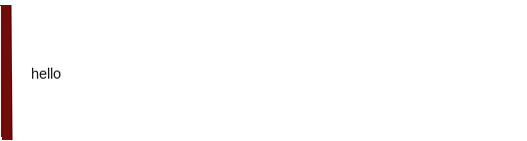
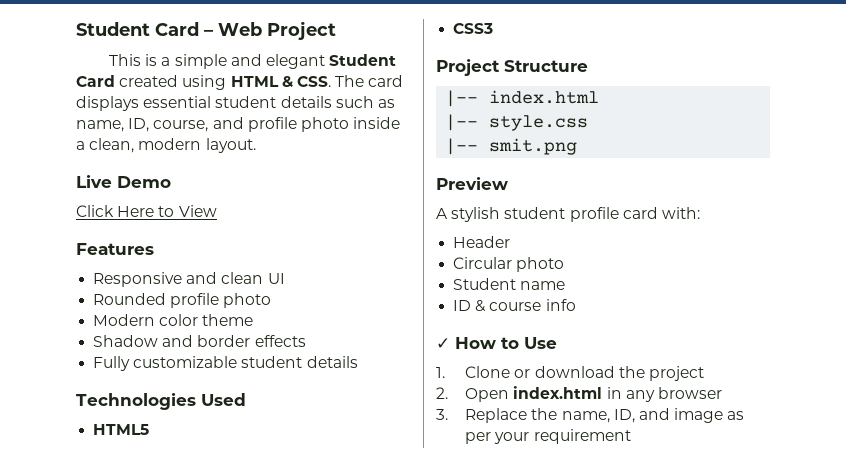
- hello
+ Student Card – Web Project
+ This is a simple and elegant Student Card created using HTML & CSS. The card displays essential student details such as name, ID, course, and profile photo inside a clean, modern layout.
+ Live Demo
+ Click Here to View
+ Features
+ Responsive and clean UI
+ Rounded profile photo
+ Modern color theme
+ Shadow and border effects
+ Fully customizable student details
+ Technologies Used
+ HTML5
+ CSS3
+ Project Structure
+ |-- index.html
+ |-- style.css
+ |-- smit.png
+ Preview
+ A stylish student profile card with:
+ Header
+ Circular photo
+ Student name
+ ID & course info
+ ✓ How to Use
+ 1. Clone or download the project
+ 2. Open index.html in any browser
+ 3. Replace the name, ID, and image as per your requirement

